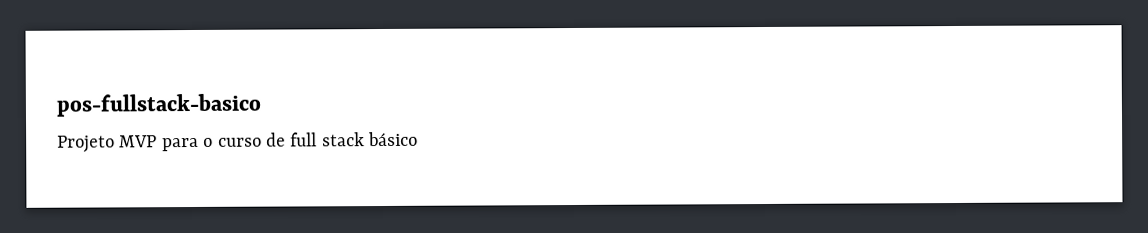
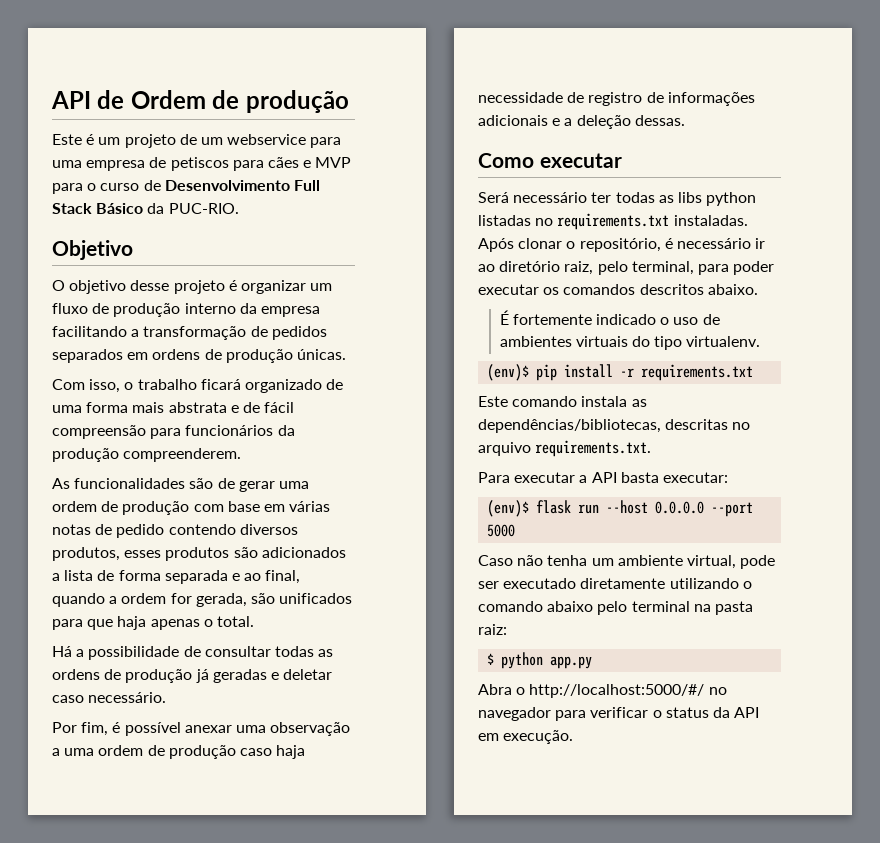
- pos-fullstack-basico
- Projeto MVP para o curso de full stack básico
+ API de Ordem de produção
+ Este é um projeto de um webservice para uma empresa de petiscos para cães e MVP para o curso de Desenvolvimento Full Stack Básico da PUC-RIO.
+ Objetivo
+ O objetivo desse projeto é organizar um fluxo de produção interno da empresa facilitando a transformação de pedidos separados em ordens de produção únicas.
+ Com isso, o trabalho ficará organizado de uma forma mais abstrata e de fácil compreensão para funcionários da produção compreenderem.
+ As funcionalidades são de gerar uma ordem de produção com base em várias notas de pedido contendo diversos produtos, esses produtos são adicionados a lista de forma separada e ao final, quando a ordem for gerada, são unificados para que haja apenas o total.
+ Há a possibilidade de consultar todas as ordens de produção já geradas e deletar caso necessário.
+ Por fim, é possível anexar uma observação a uma ordem de produção caso haja necessidade de registro de informações adicionais e a deleção dessas.
+ Como executar
+ Será necessário ter todas as libs python listadas no requirements.txt instaladas. Após clonar o repositório, é necessário ir ao diretório raiz, pelo terminal, para poder executar os comandos descritos abaixo.
+ É fortemente indicado o uso de ambientes virtuais do tipo virtualenv.
+ (env)$ pip install -r requirements.txt
+ Este comando instala as dependências/bibliotecas, descritas no arquivo requirements.txt.
+ Para executar a API basta executar:
+ (env)$ flask run --host 0.0.0.0 --port 5000
+ Caso não tenha um ambiente virtual, pode ser executado diretamente utilizando o comando abaixo pelo terminal na pasta raiz:
+ $ python app.py
+ Abra o http://localhost:5000/#/ no navegador para verificar o status da API em execução.

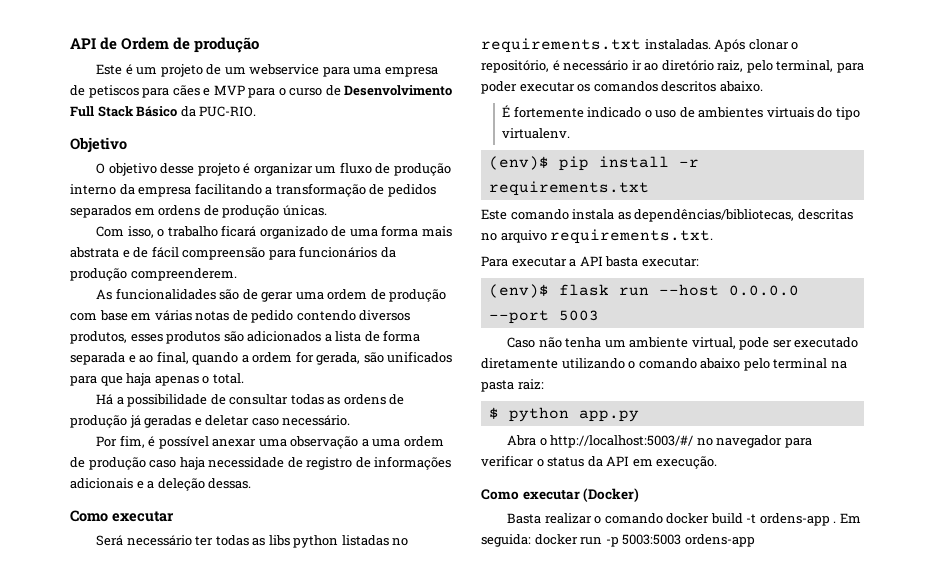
- (env)$ flask run --host 0.0.0.0 --port 5000
+ (env)$ flask run --host 0.0.0.0 --port 5003
- Abra o http://localhost:5000/#/ no navegador para verificar o status da API em execução.
+ Abra o http://localhost:5003/#/ no navegador para verificar o status da API em execução.
+ Como executar (Docker)
+ Basta realizar o comando docker build -t ordens-app . Em seguida: docker run -p 5003:5003 ordens-app

